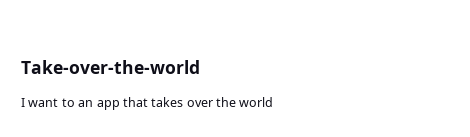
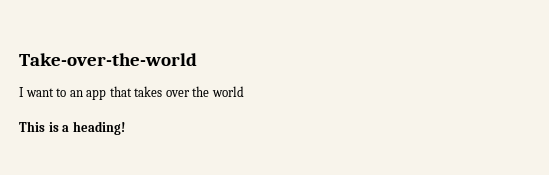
+ This is a heading!

